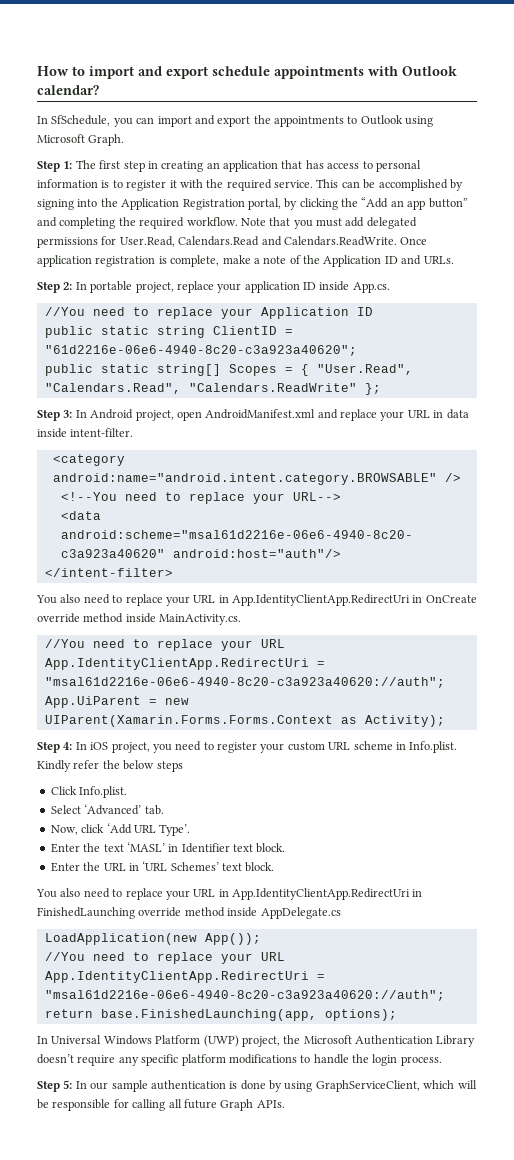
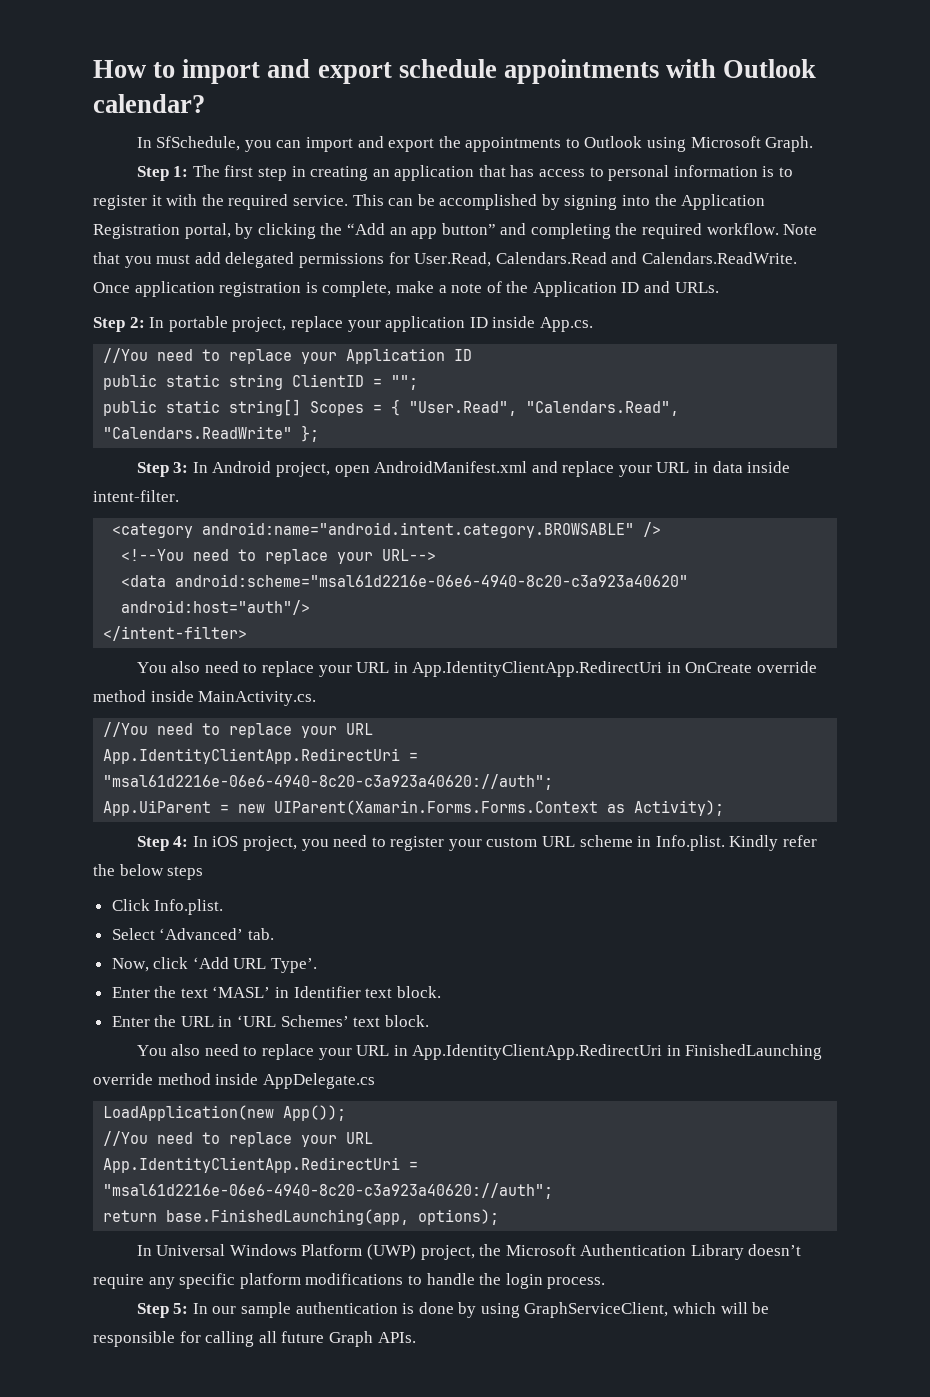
- public static string ClientID = "61d2216e-06e6-4940-8c20-c3a923a40620";
+ public static string ClientID = "";

